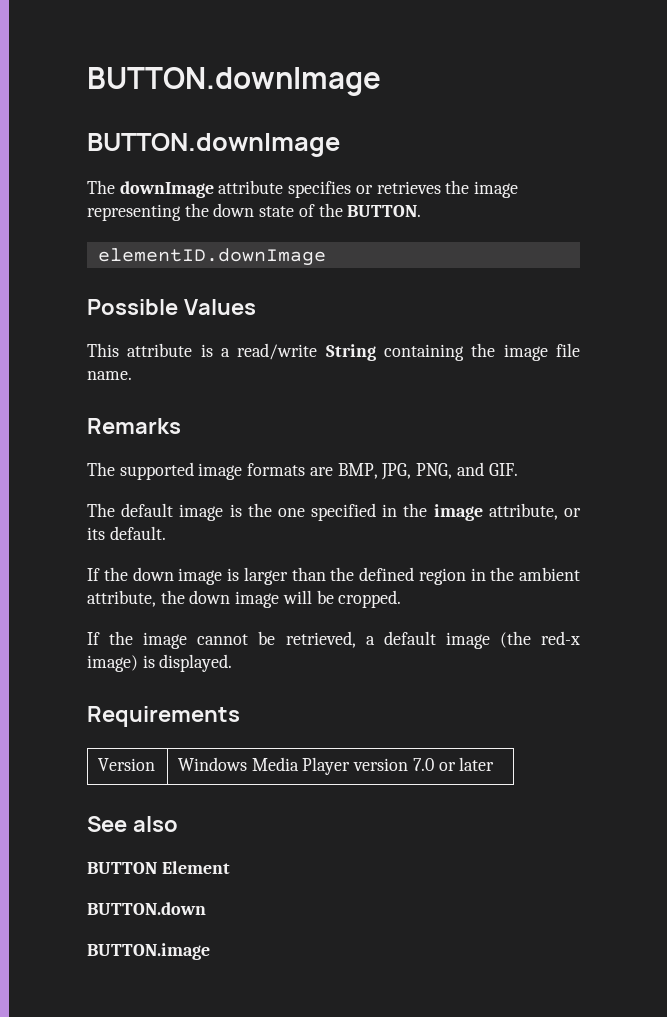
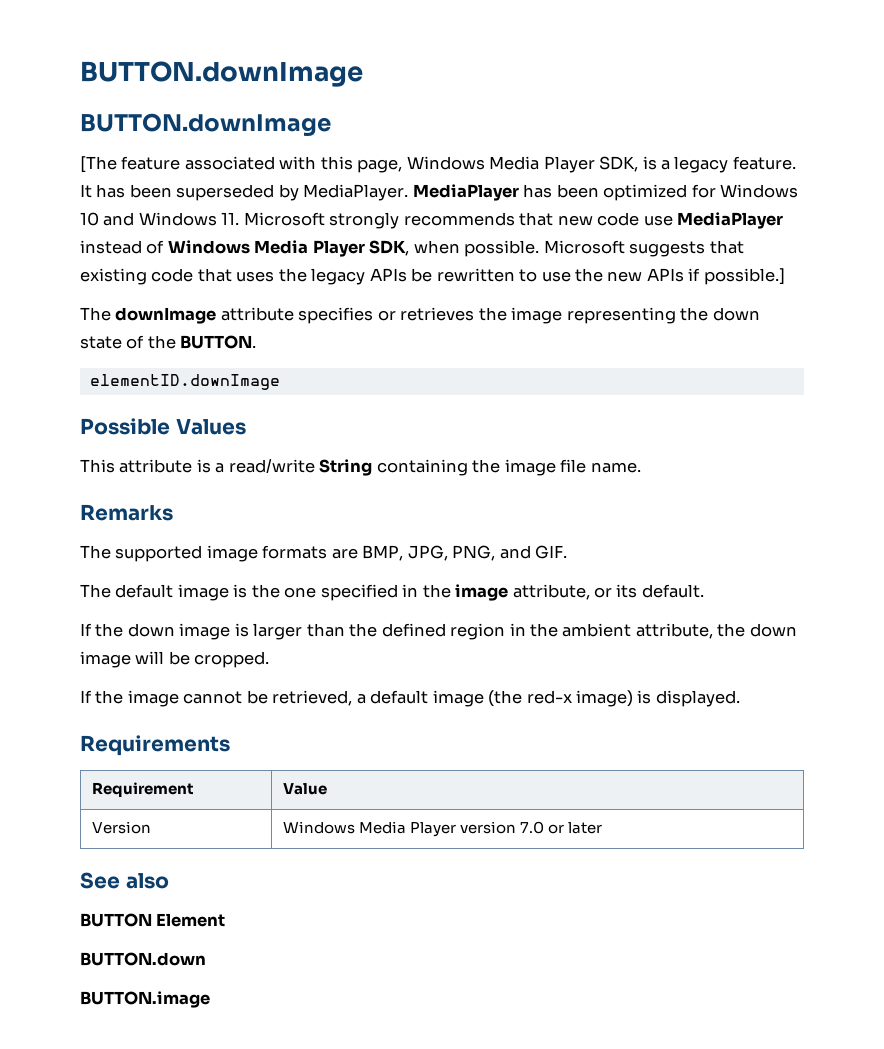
+ [The feature associated with this page, Windows Media Player SDK, is a legacy feature. It has been superseded by MediaPlayer. MediaPlayer has been optimized for Windows 10 and Windows 11. Microsoft strongly recommends that new code use MediaPlayer instead of Windows Media Player SDK, when possible. Microsoft suggests that existing code that uses the legacy APIs be rewritten to use the new APIs if possible.]
+ Requirement | Value

